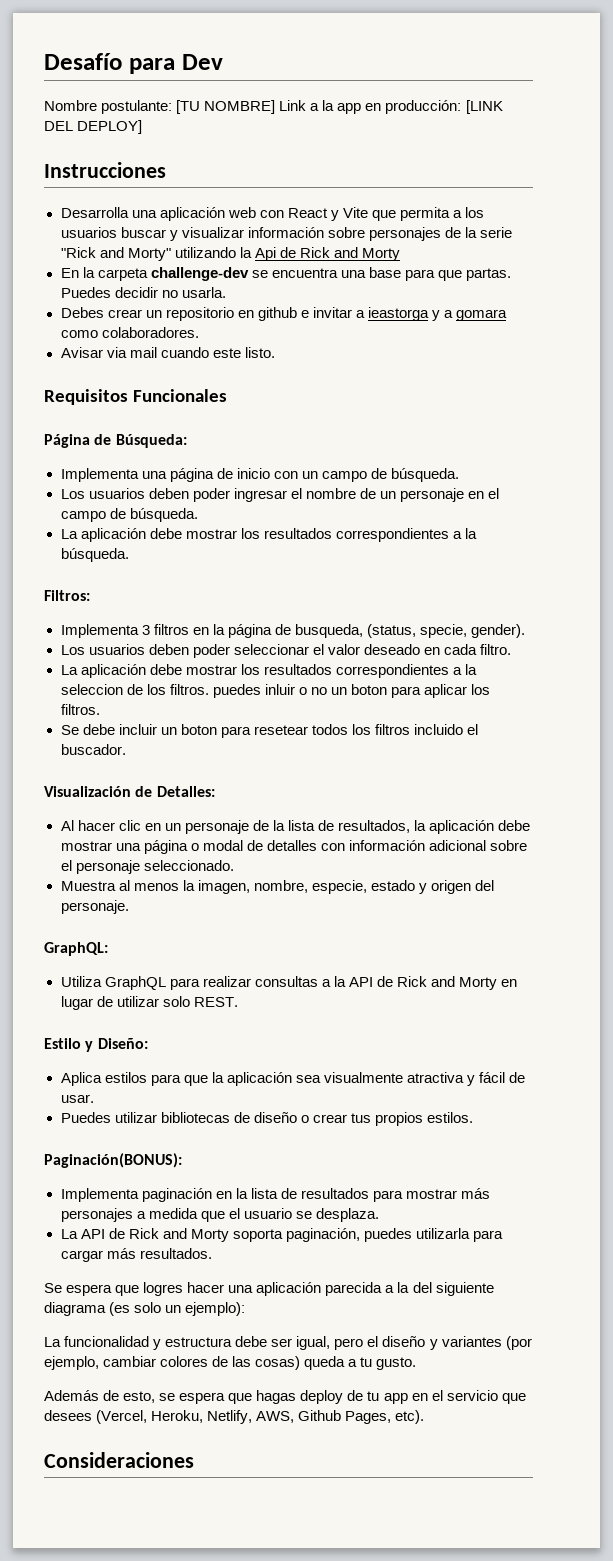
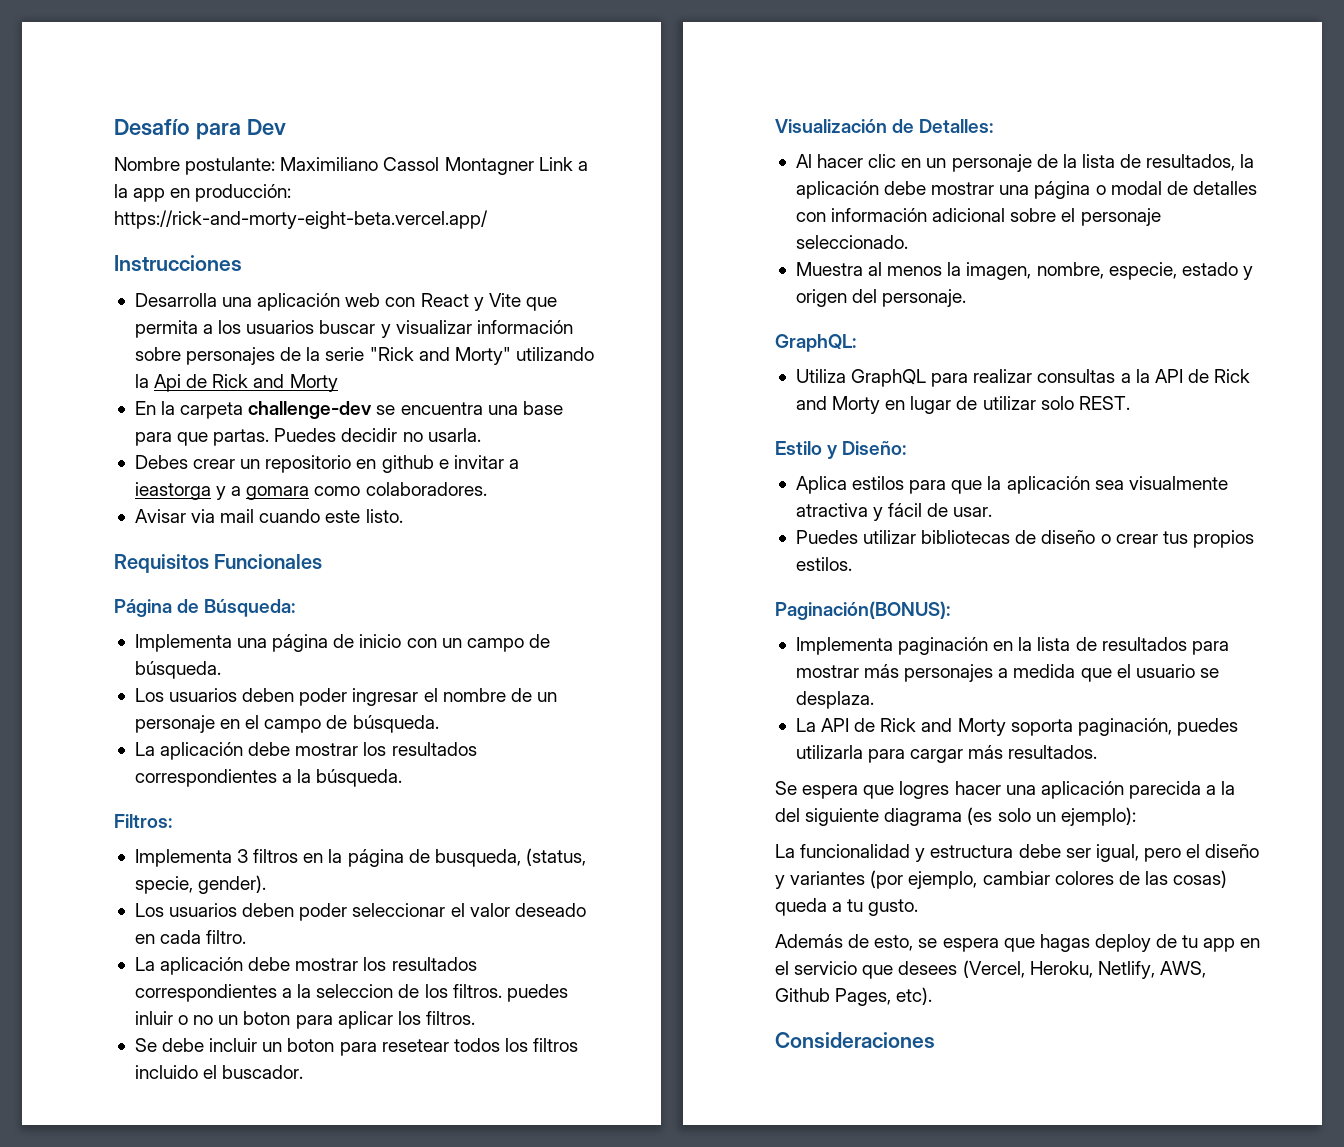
- Nombre postulante: [TU NOMBRE] Link a la app en producción: [LINK DEL DEPLOY]
+ Nombre postulante: Maximiliano Cassol Montagner Link a la app en producción: https://rick-and-morty-eight-beta.vercel.app/

